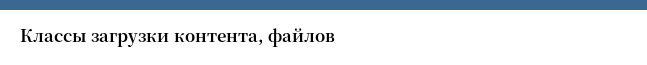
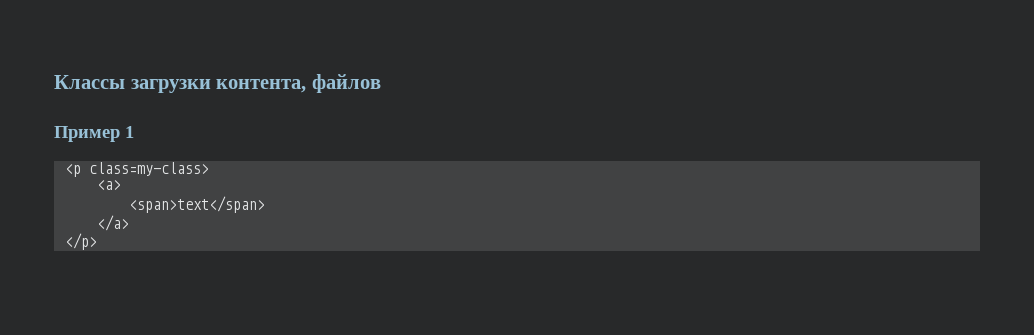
+ Пример 1
+ <p class=my-class>
+ <a>
+ <span>text</span>
+ </a>
+ </p>

